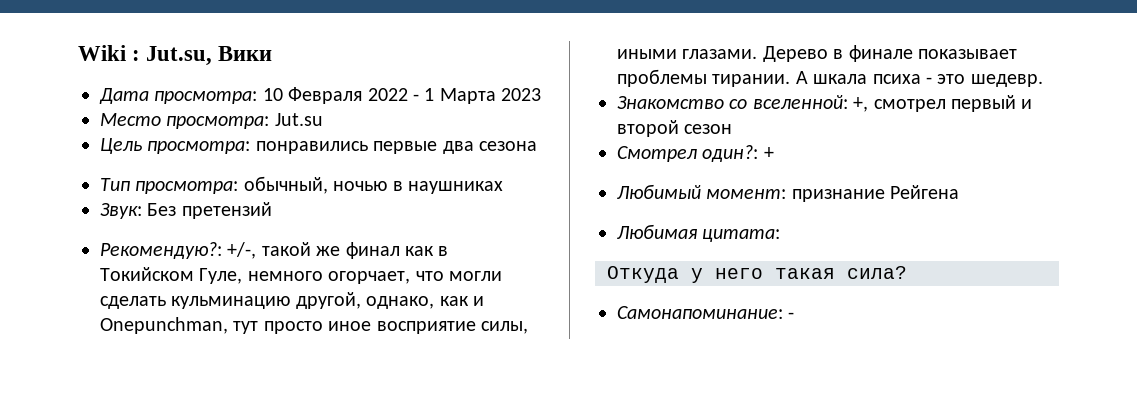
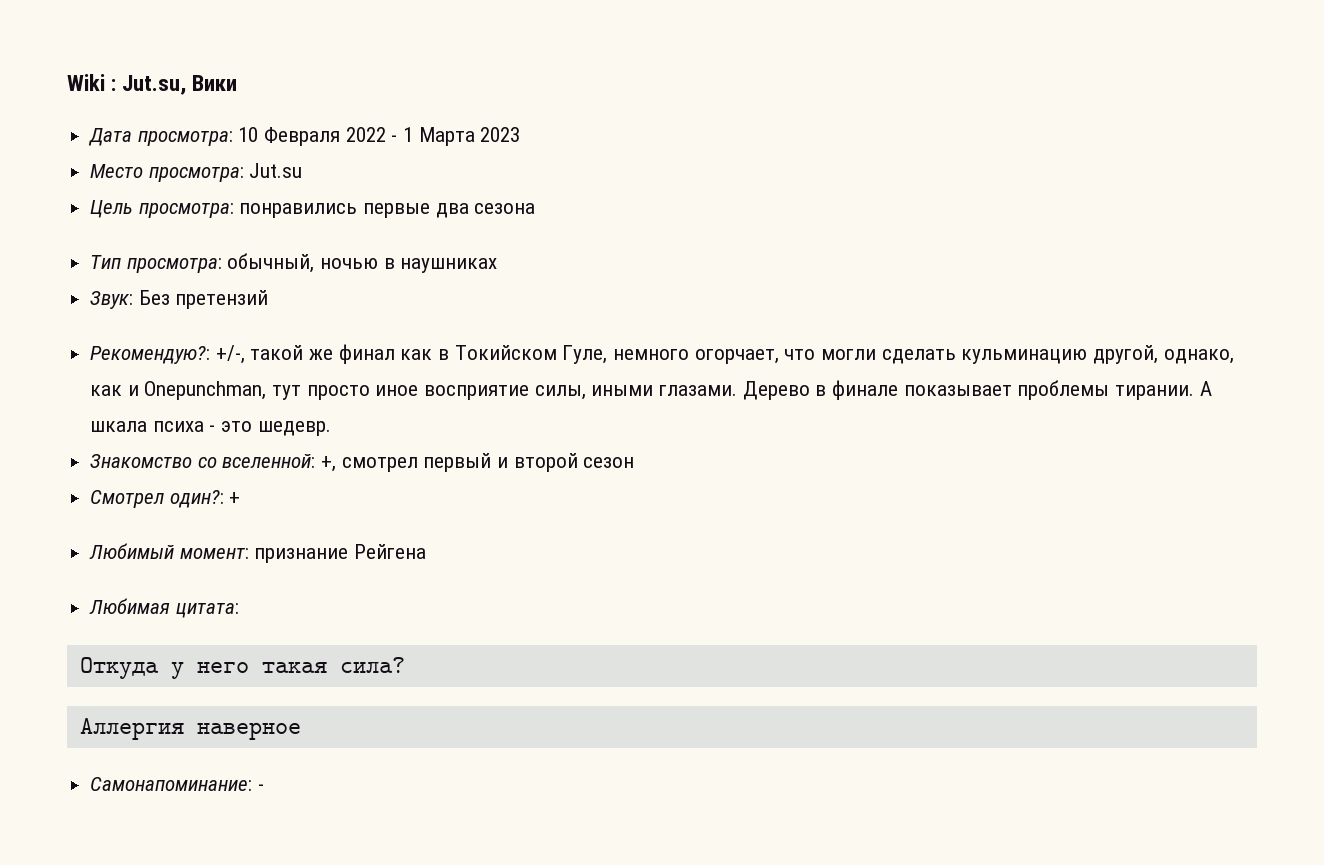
+ Аллергия наверное

